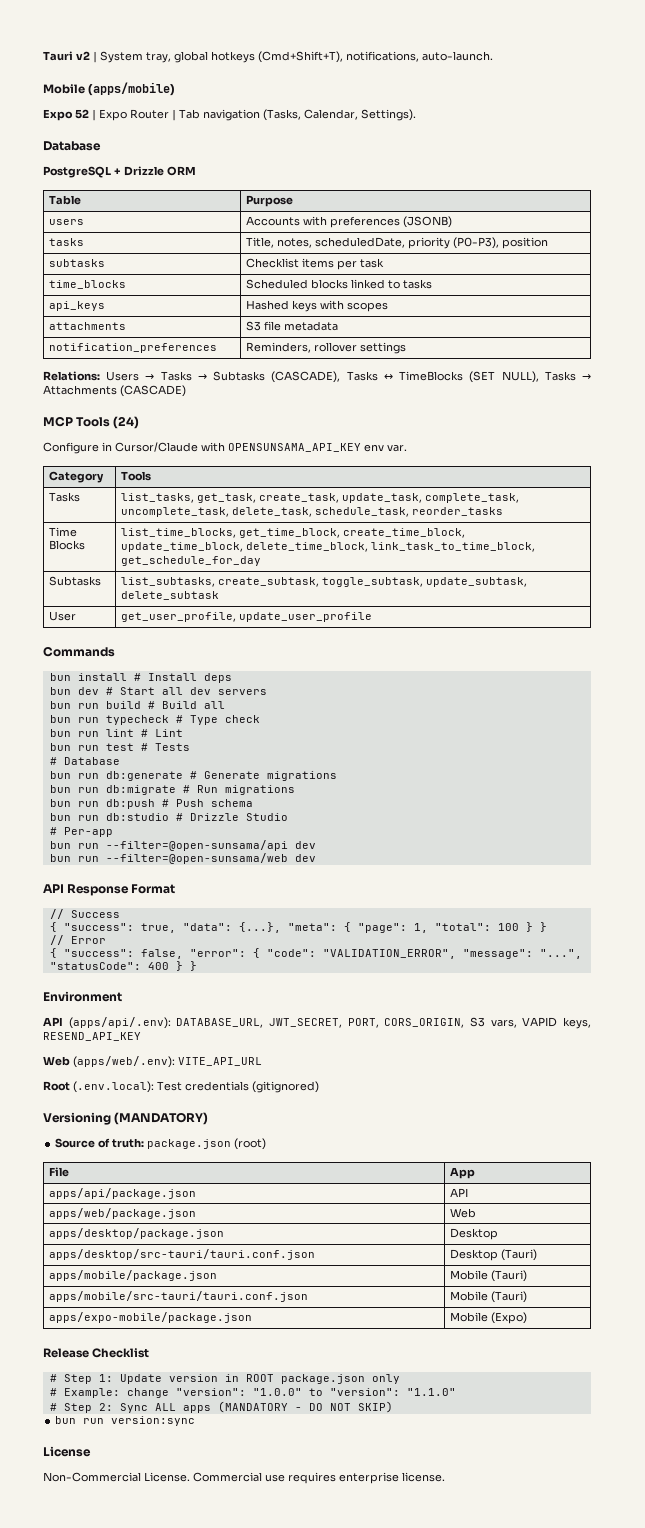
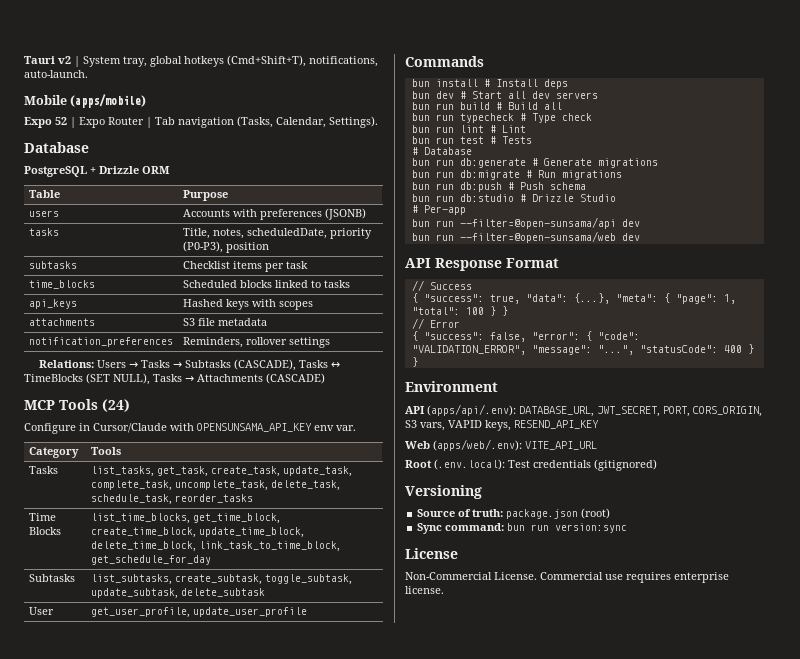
- Versioning (MANDATORY)
+ Versioning
- File | App
- apps/api/package.json | API
- apps/web/package.json | Web
- apps/desktop/package.json | Desktop
- apps/desktop/src-tauri/tauri.conf.json | Desktop (Tauri)
- apps/mobile/package.json | Mobile (Tauri)
- apps/mobile/src-tauri/tauri.conf.json | Mobile (Tauri)
- apps/expo-mobile/package.json | Mobile (Expo)
- Release Checklist
- # Step 1: Update version in ROOT package.json only
- # Example: change "version": "1.0.0" to "version": "1.1.0"
- # Step 2: Sync ALL apps (MANDATORY - DO NOT SKIP)
- bun run version:sync
+ Sync command: bun run version:sync

